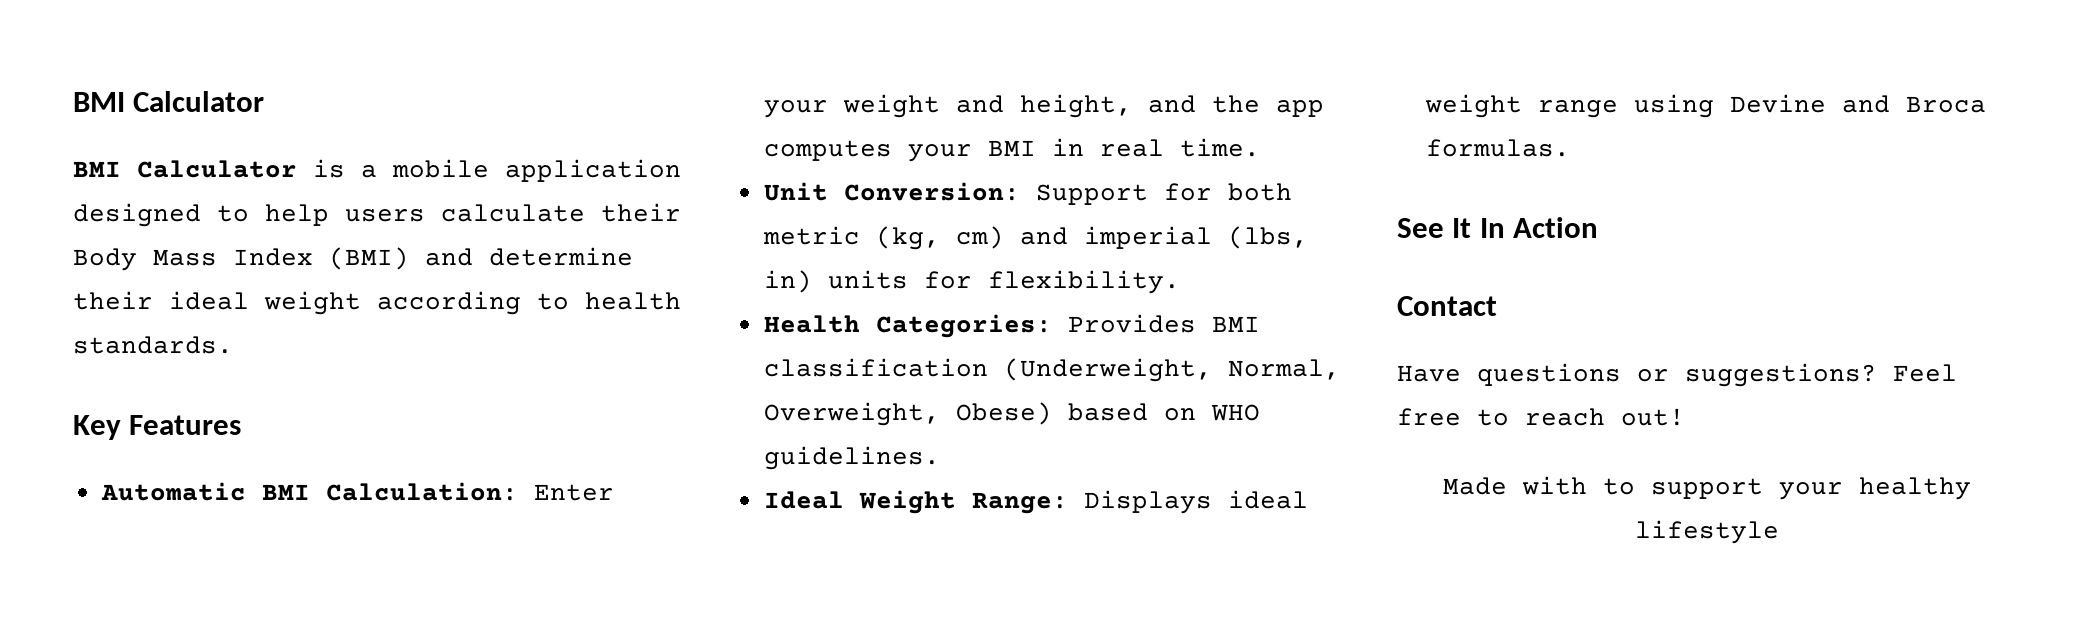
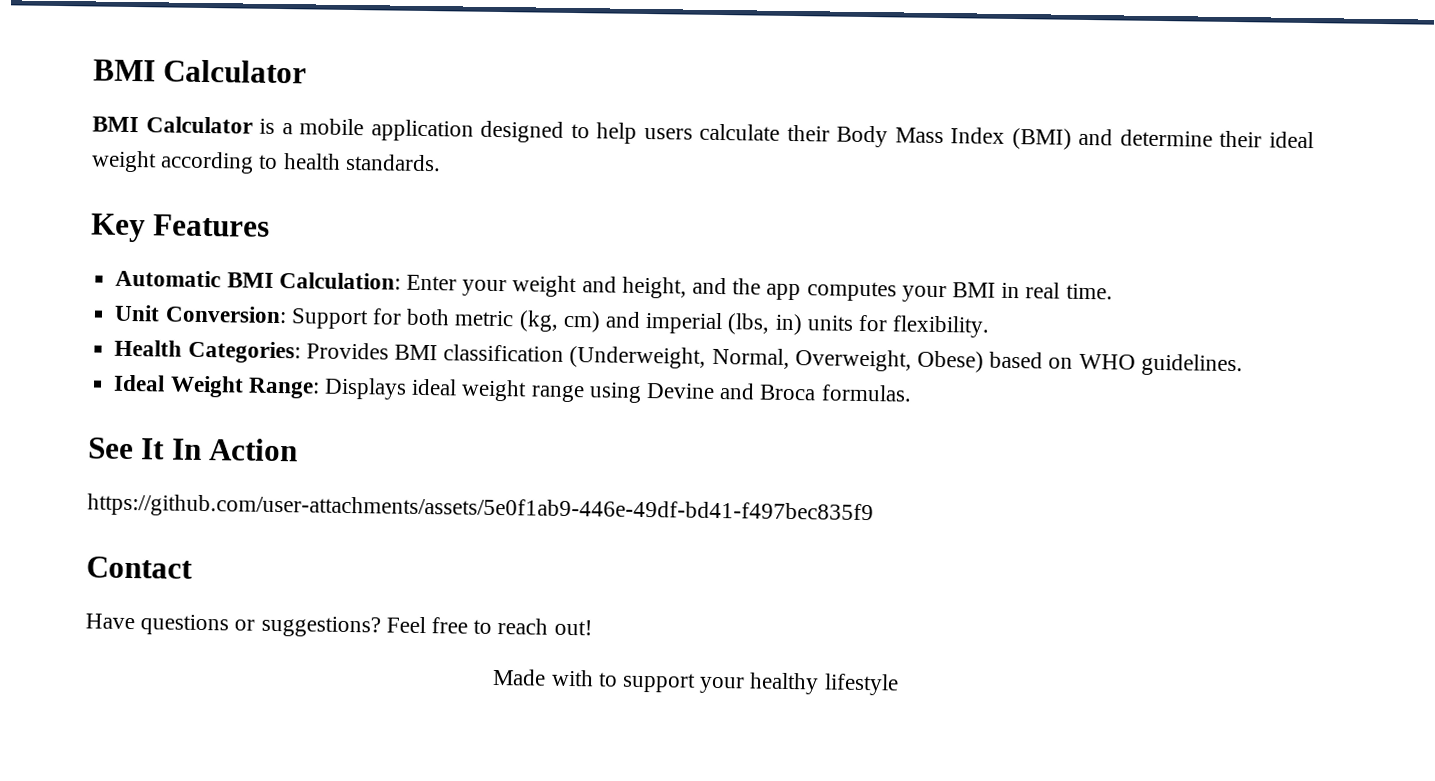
+ https://github.com/user-attachments/assets/5e0f1ab9-446e-49df-bd41-f497bec835f9

